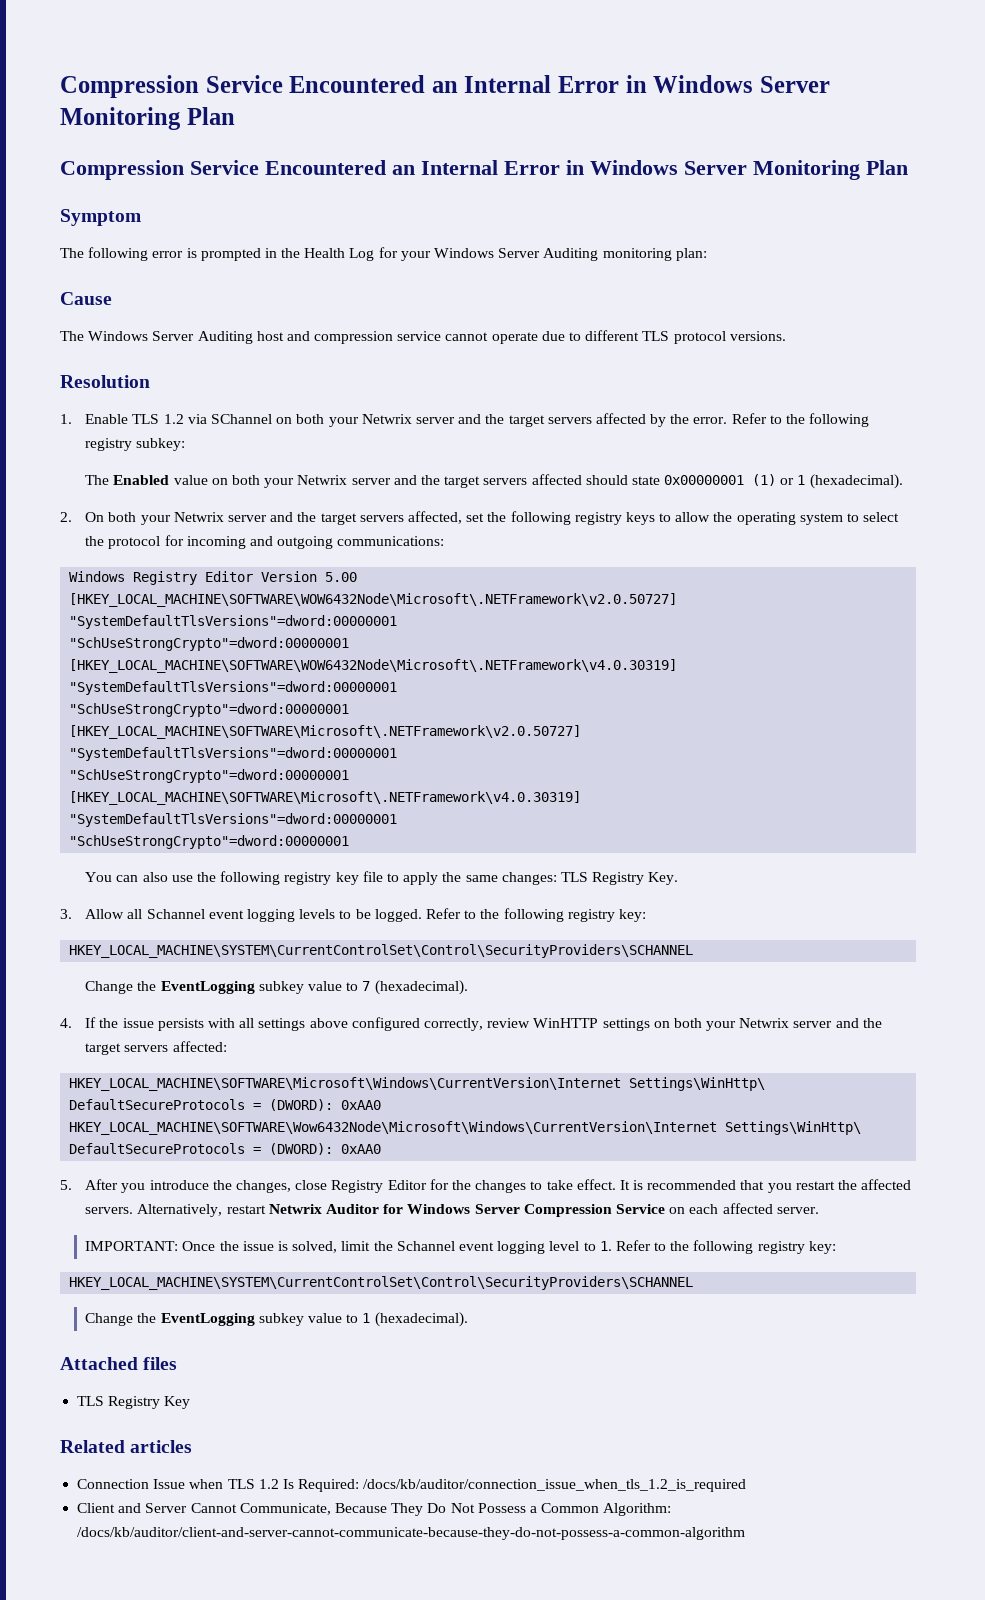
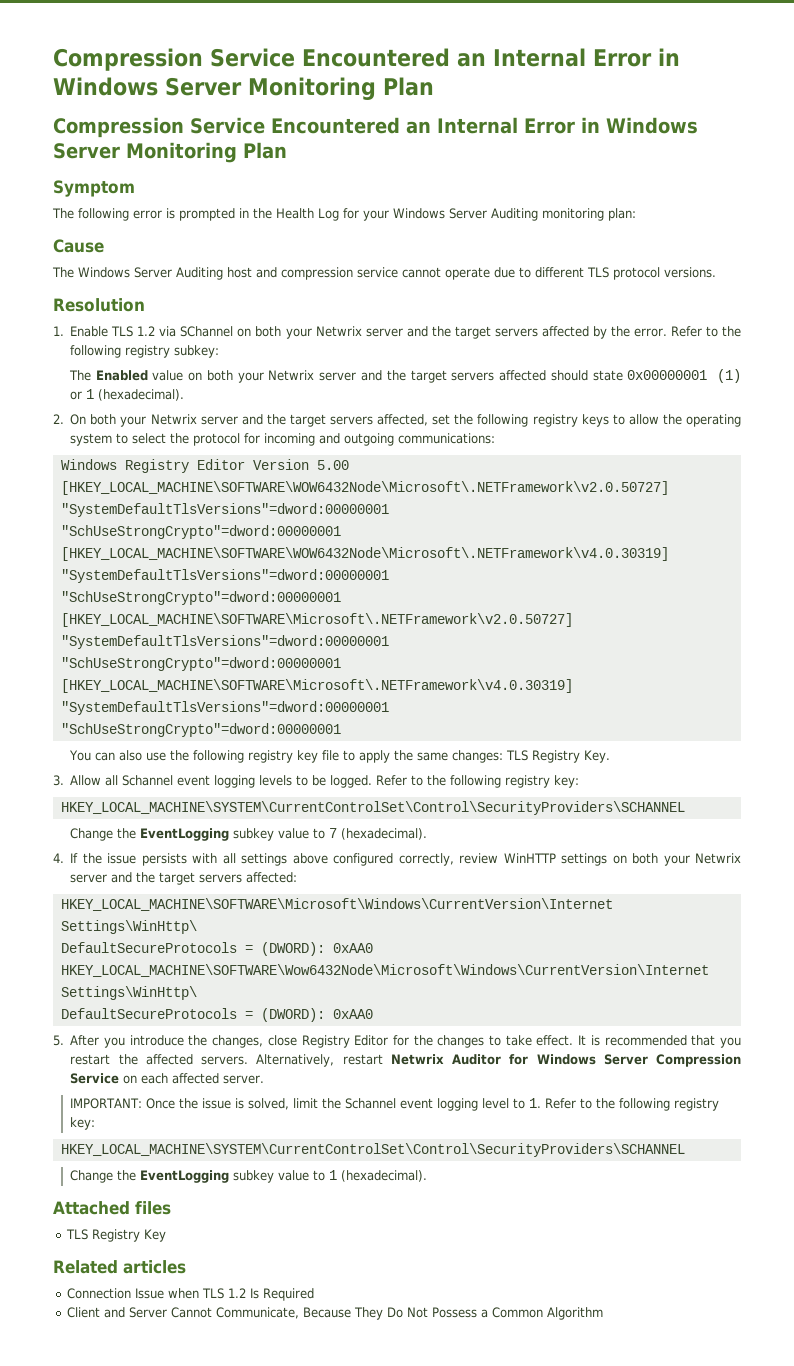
- Сonnection Issue when TLS 1.2 Is Required: /docs/kb/auditor/сonnection_issue_when_tls_1.2_is_required
+ Сonnection Issue when TLS 1.2 Is Required
- Client and Server Cannot Communicate, Because They Do Not Possess a Common Algorithm: /docs/kb/auditor/client-and-server-cannot-communicate-because-they-do-not-possess-a-common-algorithm
+ Client and Server Cannot Communicate, Because They Do Not Possess a Common Algorithm

